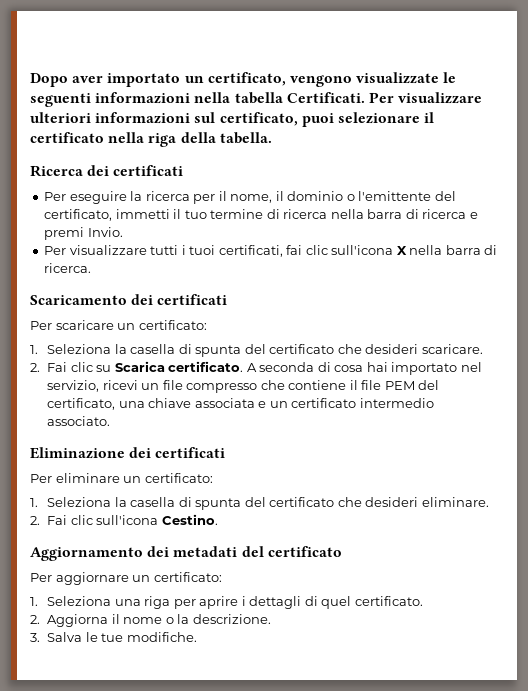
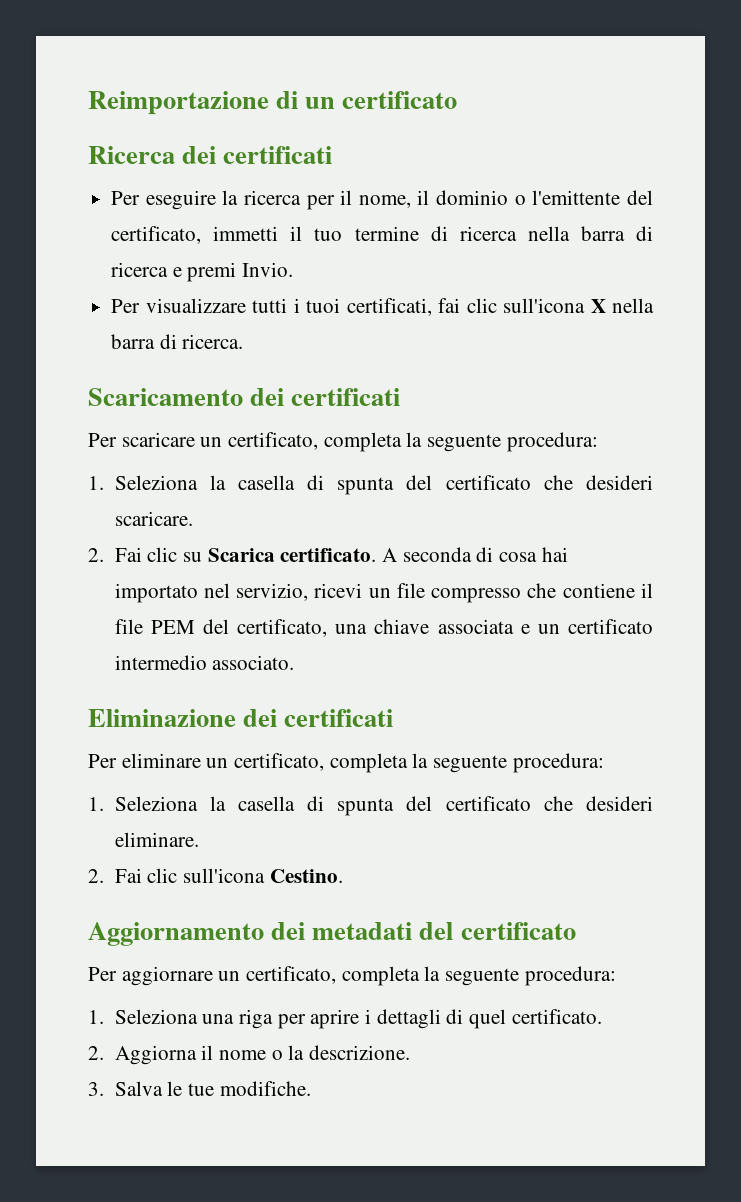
- Dopo aver importato un certificato, vengono visualizzate le seguenti informazioni nella tabella Certificati. Per visualizzare ulteriori informazioni sul certificato, puoi selezionare il certificato nella riga della tabella.
+ Reimportazione di un certificato
- Per scaricare un certificato:
+ Per scaricare un certificato, completa la seguente procedura:
- Per eliminare un certificato:
+ Per eliminare un certificato, completa la seguente procedura:
- Per aggiornare un certificato:
+ Per aggiornare un certificato, completa la seguente procedura:

